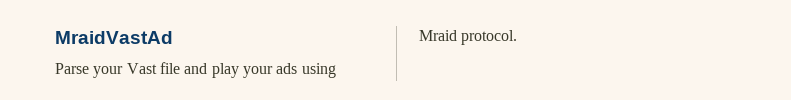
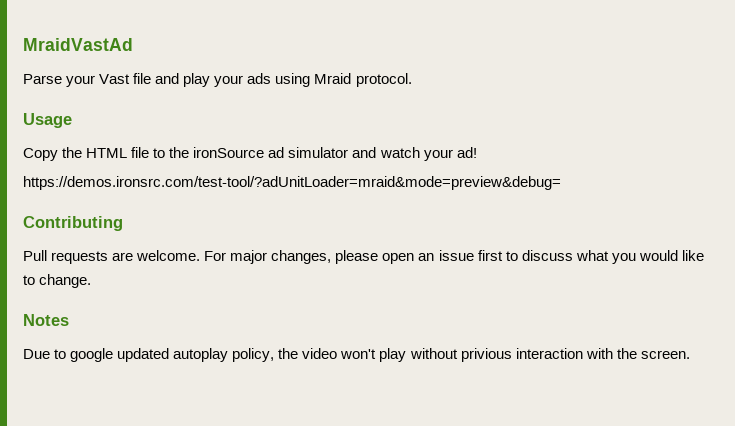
+ Usage
+ Copy the HTML file to the ironSource ad simulator and watch your ad!
+ https://demos.ironsrc.com/test-tool/?adUnitLoader=mraid&mode=preview&debug=
+ Contributing
+ Pull requests are welcome. For major changes, please open an issue first to discuss what you would like to change.
+ Notes
+ Due to google updated autoplay policy, the video won't play without privious interaction with the screen.

